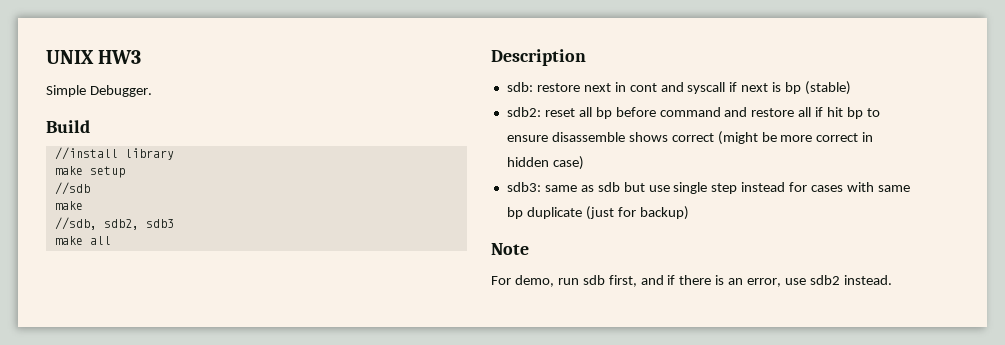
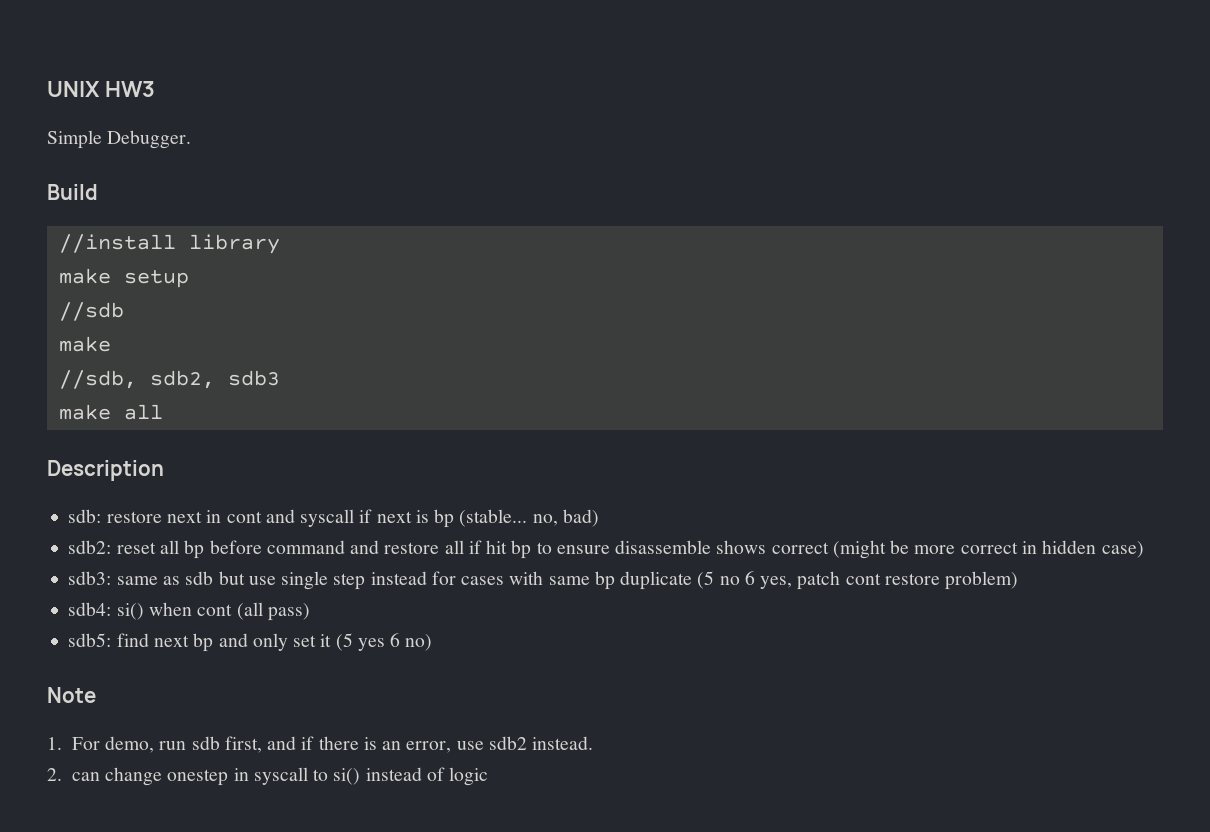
- sdb: restore next in cont and syscall if next is bp (stable)
+ sdb: restore next in cont and syscall if next is bp (stable... no, bad)
- sdb3: same as sdb but use single step instead for cases with same bp duplicate (just for backup)
+ sdb3: same as sdb but use single step instead for cases with same bp duplicate (5 no 6 yes, patch cont restore problem)
+ sdb4: si() when cont (all pass)
+ sdb5: find next bp and only set it (5 yes 6 no)
- For demo, run sdb first, and if there is an error, use sdb2 instead.
+ 1. For demo, run sdb first, and if there is an error, use sdb2 instead.
+ 2. can change onestep in syscall to si() instead of logic

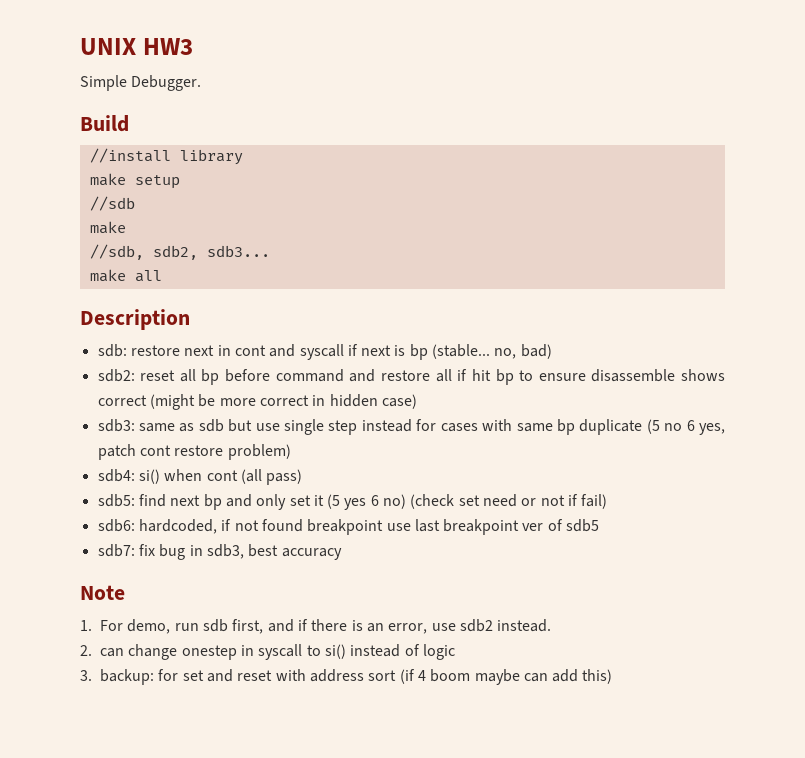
- //sdb, sdb2, sdb3
+ //sdb, sdb2, sdb3...
- sdb5: find next bp and only set it (5 yes 6 no)
+ sdb5: find next bp and only set it (5 yes 6 no) (check set need or not if fail)
+ sdb6: hardcoded, if not found breakpoint use last breakpoint ver of sdb5
+ sdb7: fix bug in sdb3, best accuracy
+ 3. backup: for set and reset with address sort (if 4 boom maybe can add this)

